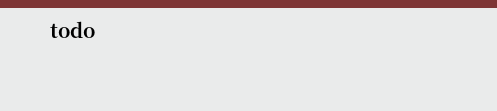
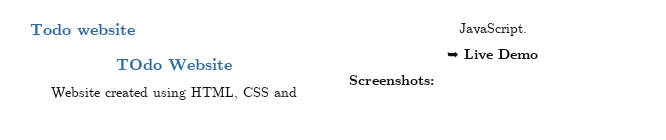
- todo
+ Todo website
+ TOdo Website
+ Website created using HTML, CSS and JavaScript.
+ ➥ Live Demo
+ Screenshots:

